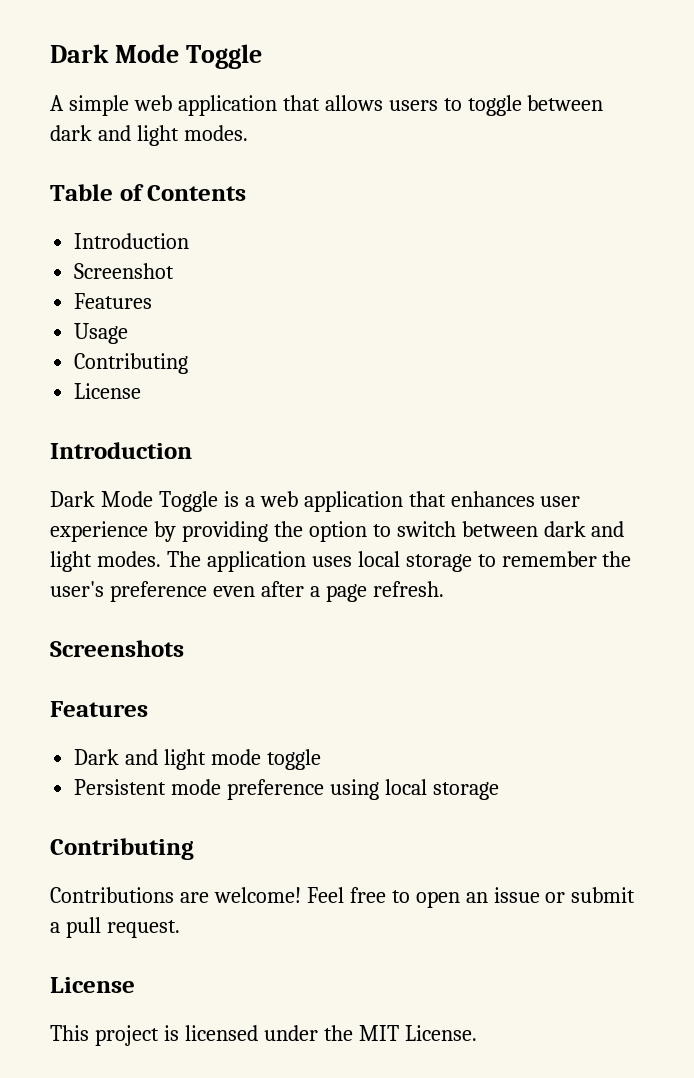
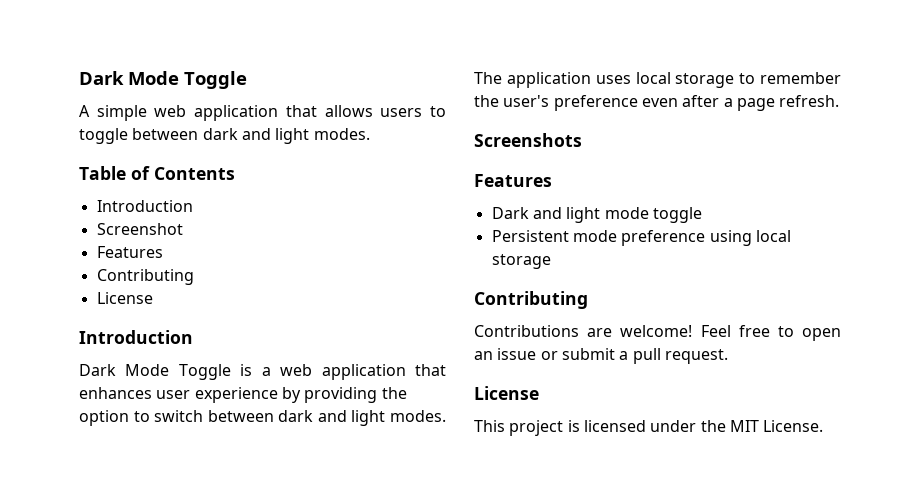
- Usage

